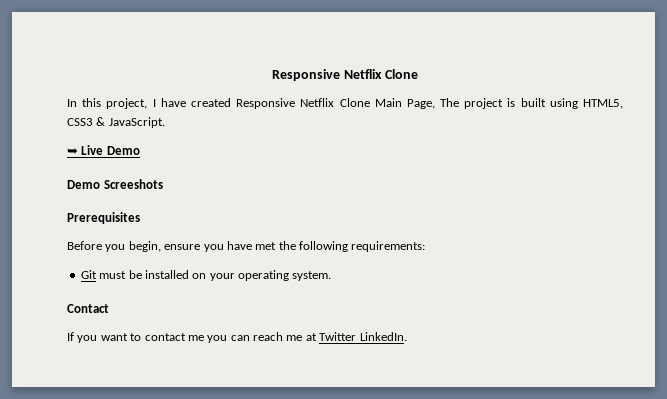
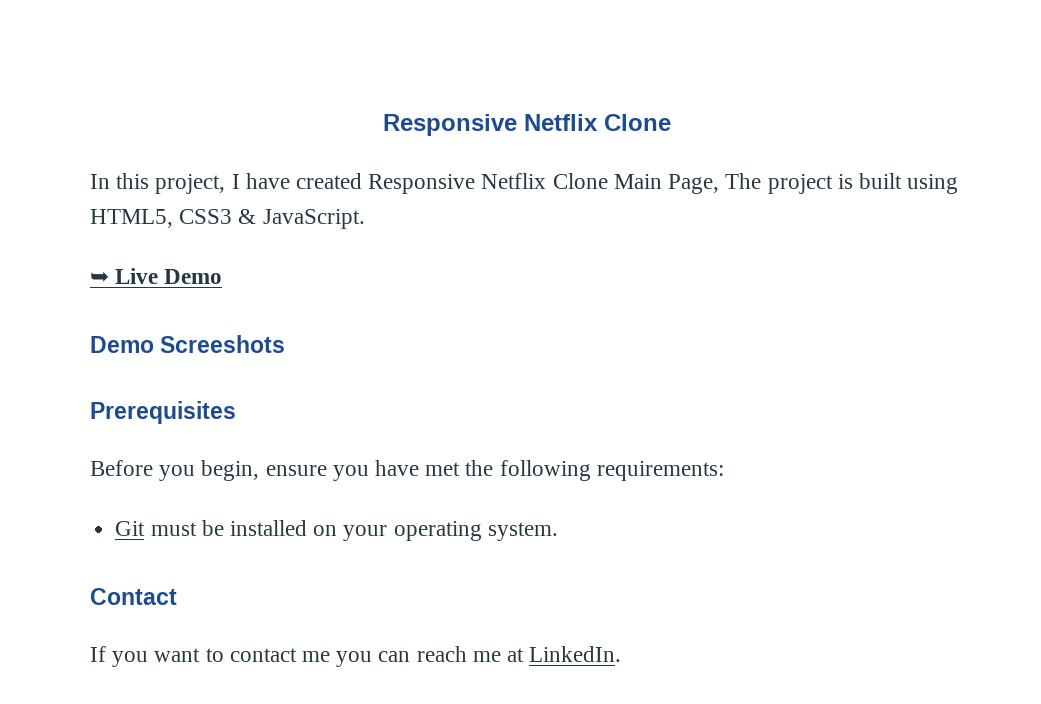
- If you want to contact me you can reach me at Twitter LinkedIn.
+ If you want to contact me you can reach me at LinkedIn.

